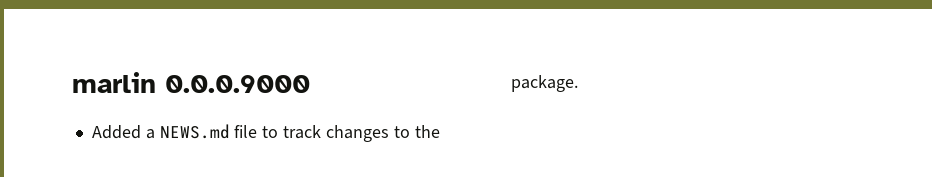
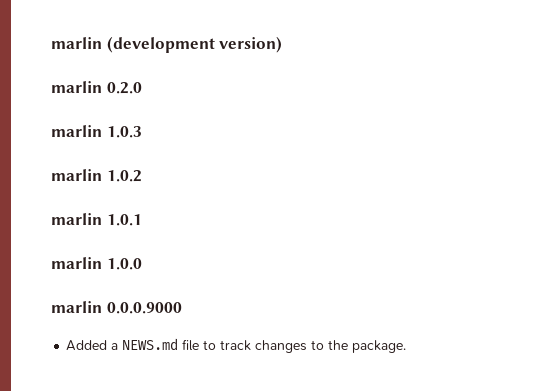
+ marlin (development version)
+ marlin 0.2.0
+ marlin 1.0.3
+ marlin 1.0.2
+ marlin 1.0.1
+ marlin 1.0.0

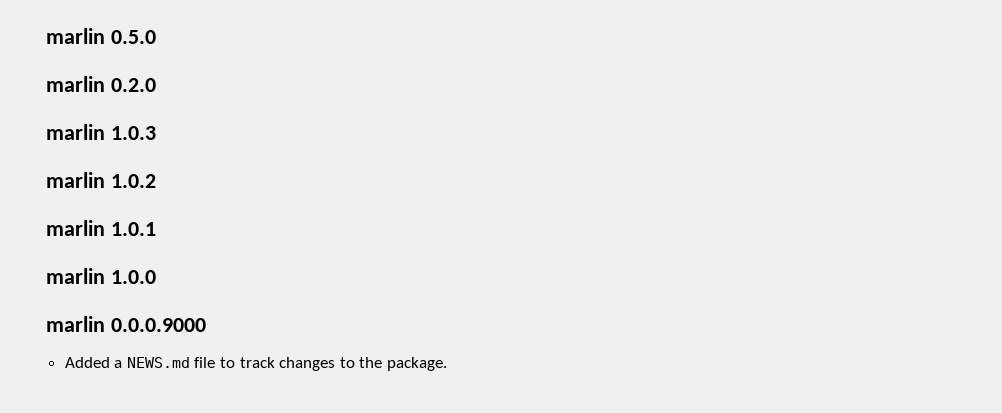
- marlin (development version)
+ marlin 0.5.0

